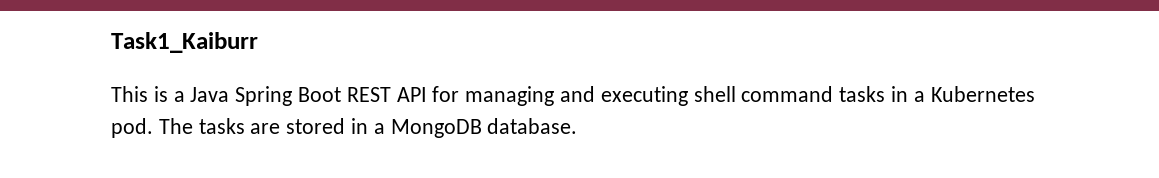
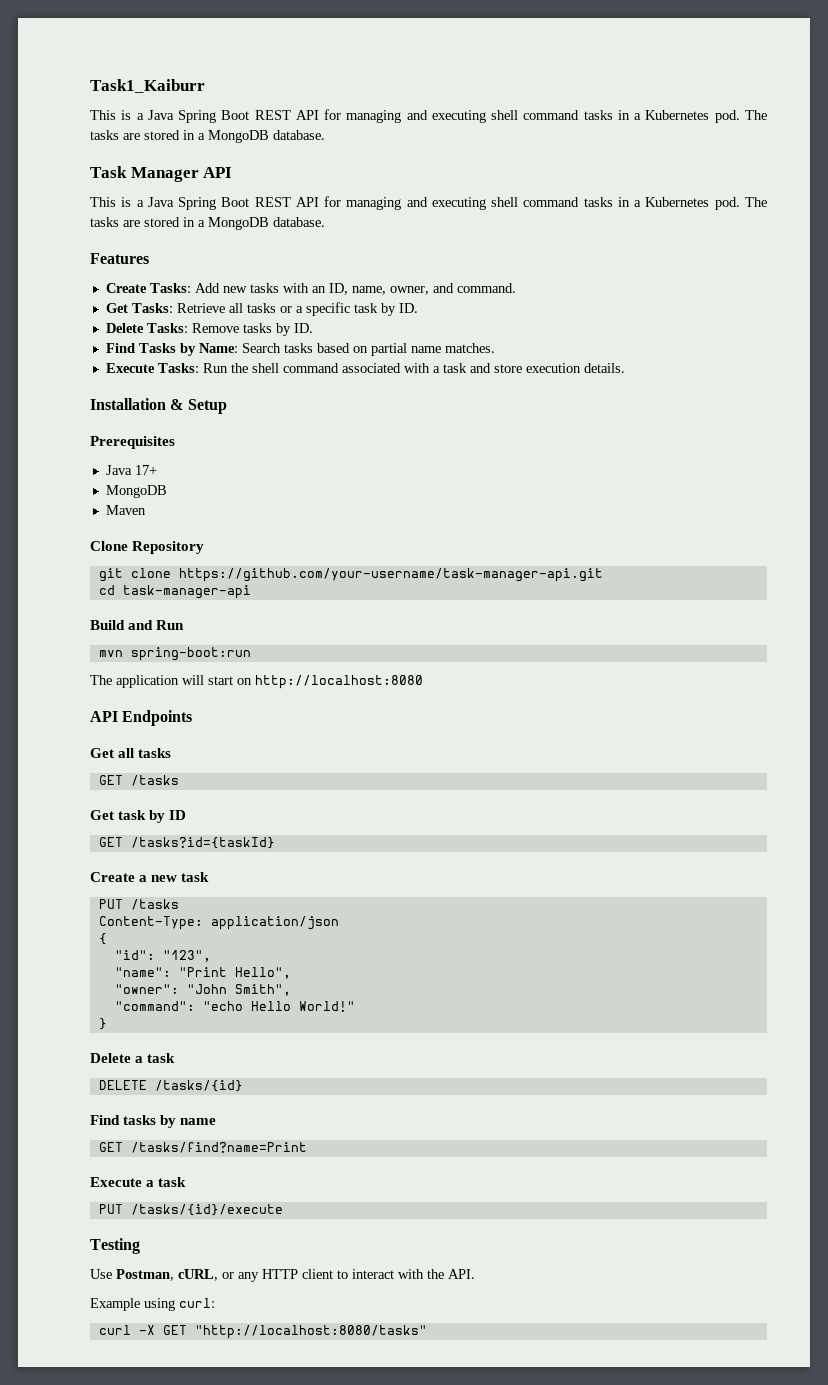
+ Task Manager API
+ This is a Java Spring Boot REST API for managing and executing shell command tasks in a Kubernetes pod. The tasks are stored in a MongoDB database.
+ Features
+ Create Tasks: Add new tasks with an ID, name, owner, and command.
+ Get Tasks: Retrieve all tasks or a specific task by ID.
+ Delete Tasks: Remove tasks by ID.
+ Find Tasks by Name: Search tasks based on partial name matches.
+ Execute Tasks: Run the shell command associated with a task and store execution details.
+ Installation & Setup
+ Prerequisites
+ Java 17+
+ MongoDB
+ Maven
+ Clone Repository
+ git clone https://github.com/your-username/task-manager-api.git
+ cd task-manager-api
+ Build and Run
+ mvn spring-boot:run
+ The application will start on http://localhost:8080
+ API Endpoints
+ Get all tasks
+ GET /tasks
+ Get task by ID
+ GET /tasks?id={taskId}
+ Create a new task
+ PUT /tasks
+ Content-Type: application/json
+ {
+ "id": "123",
+ "name": "Print Hello",
+ "owner": "John Smith",
+ "command": "echo Hello World!"
+ }
+ Delete a task
+ DELETE /tasks/{id}
+ Find tasks by name
+ GET /tasks/find?name=Print
+ Execute a task
+ PUT /tasks/{id}/execute
+ Testing
+ Use Postman, cURL, or any HTTP client to interact with the API.
+ Example using curl:
+ curl -X GET "http://localhost:8080/tasks"

